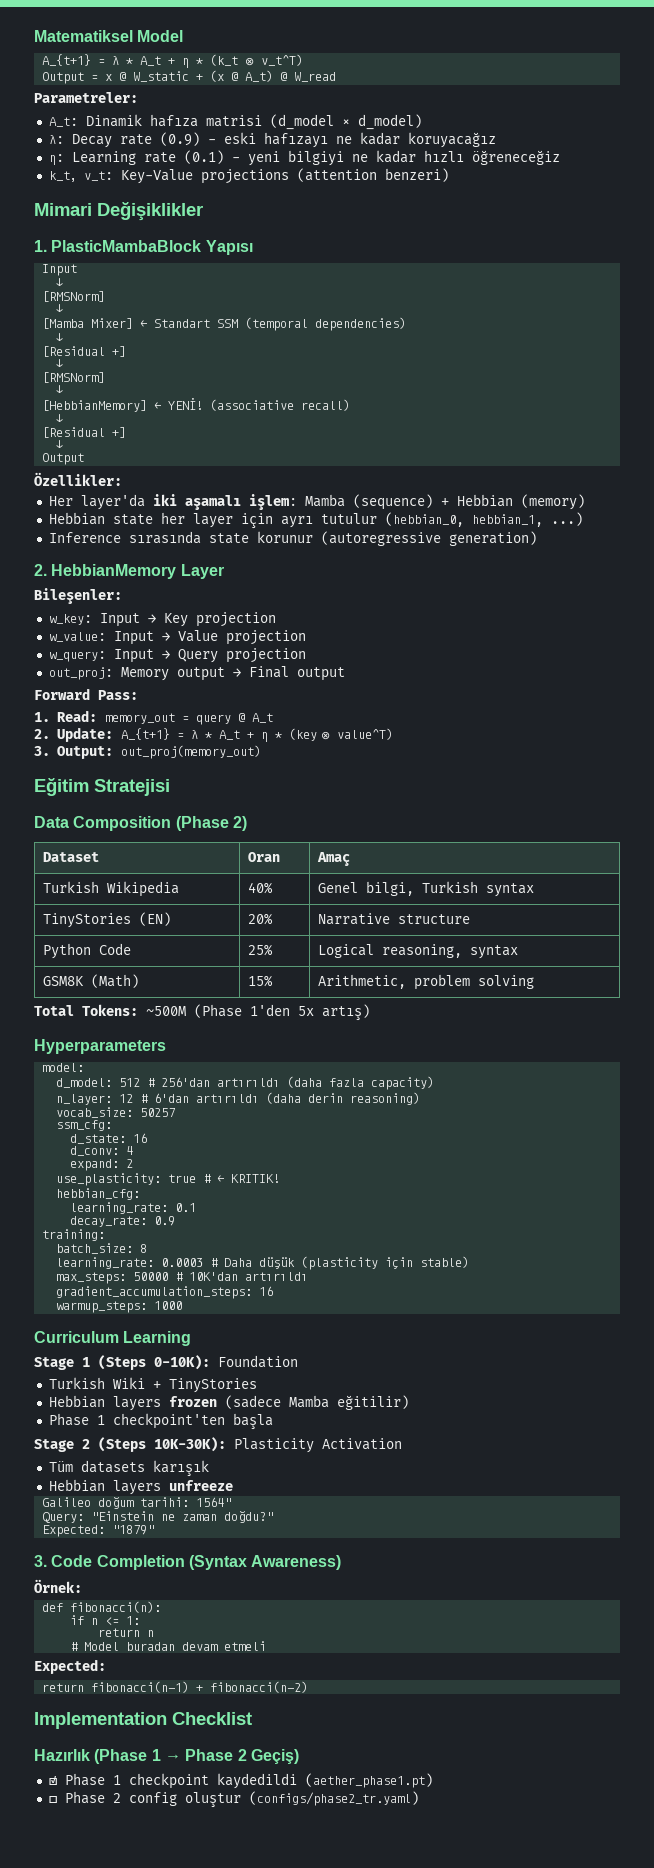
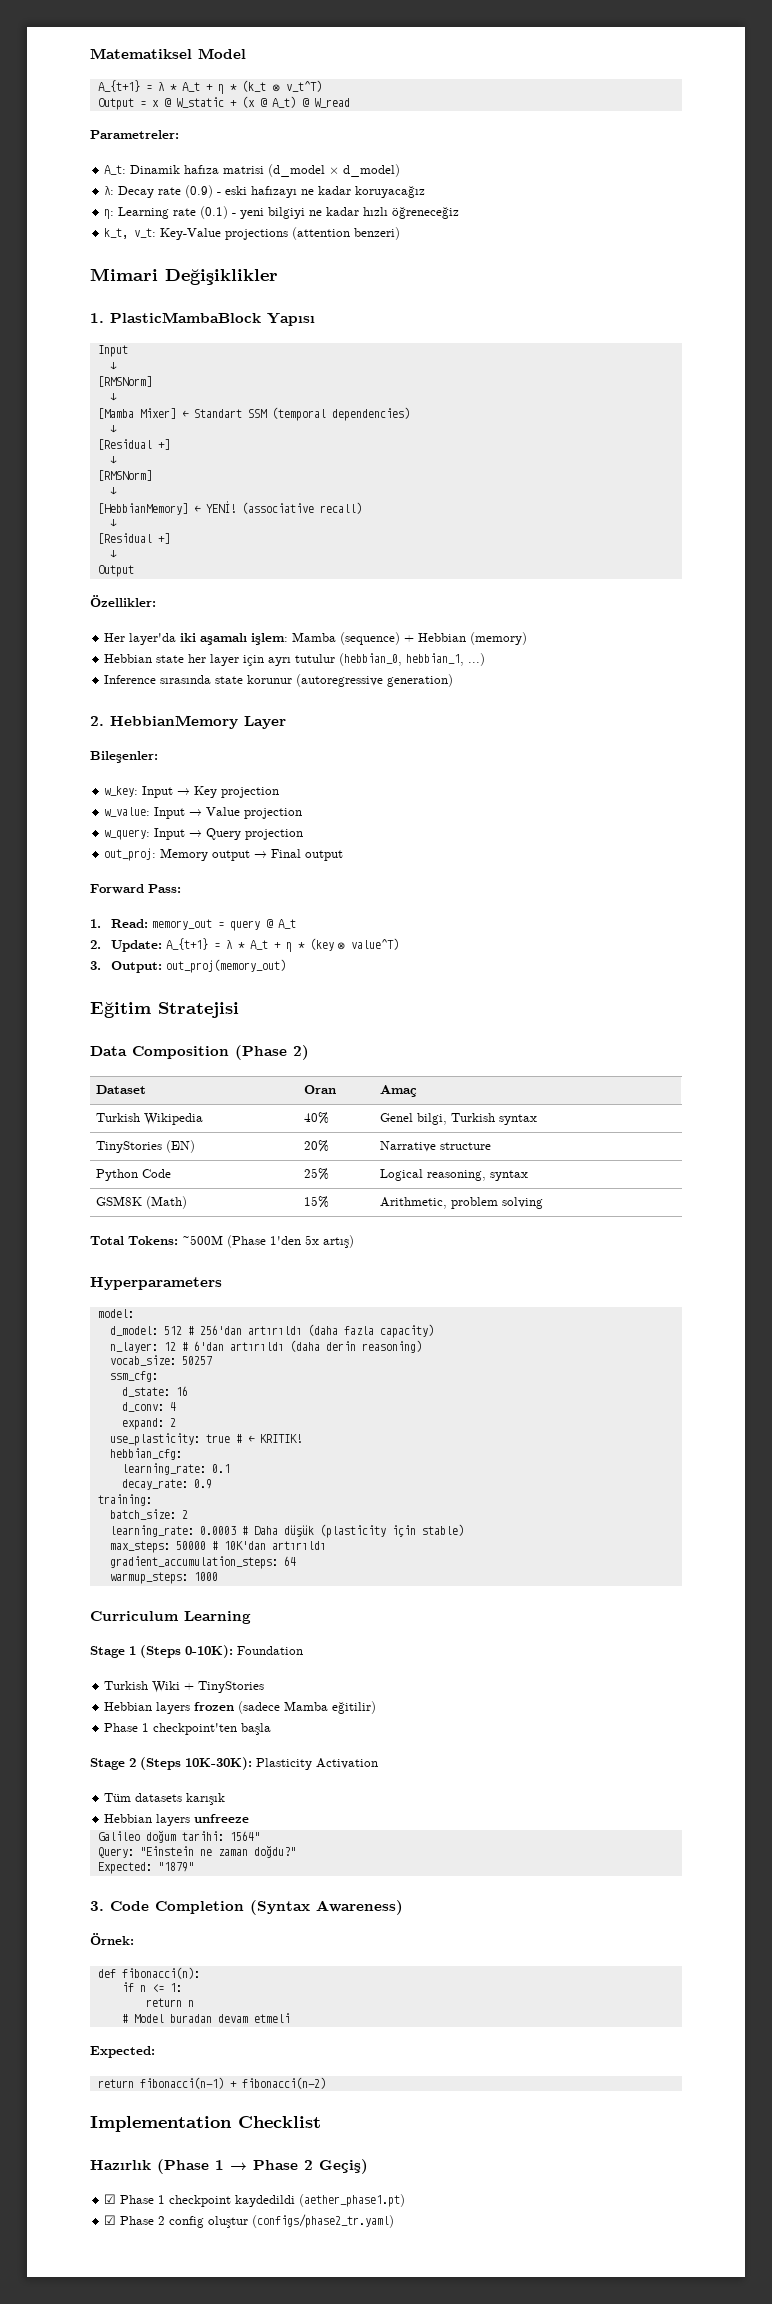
- batch_size: 8
+ batch_size: 2
- gradient_accumulation_steps: 16
+ gradient_accumulation_steps: 64
- ☐ Phase 2 config oluştur (configs/phase2_tr.yaml)
+ ☑ Phase 2 config oluştur (configs/phase2_tr.yaml)

